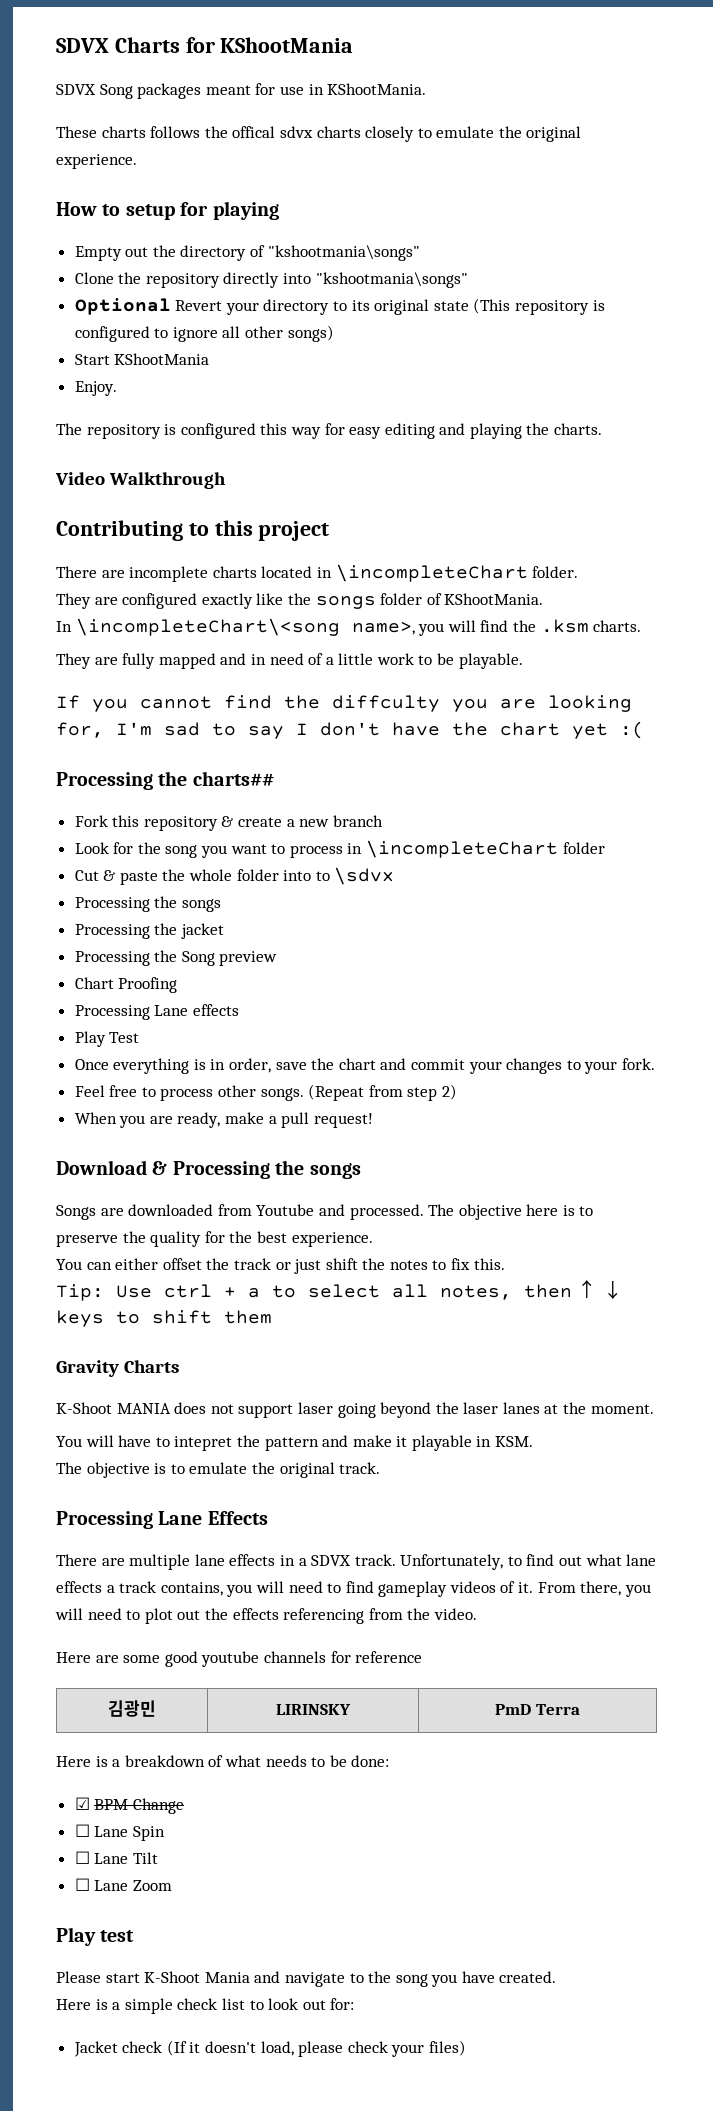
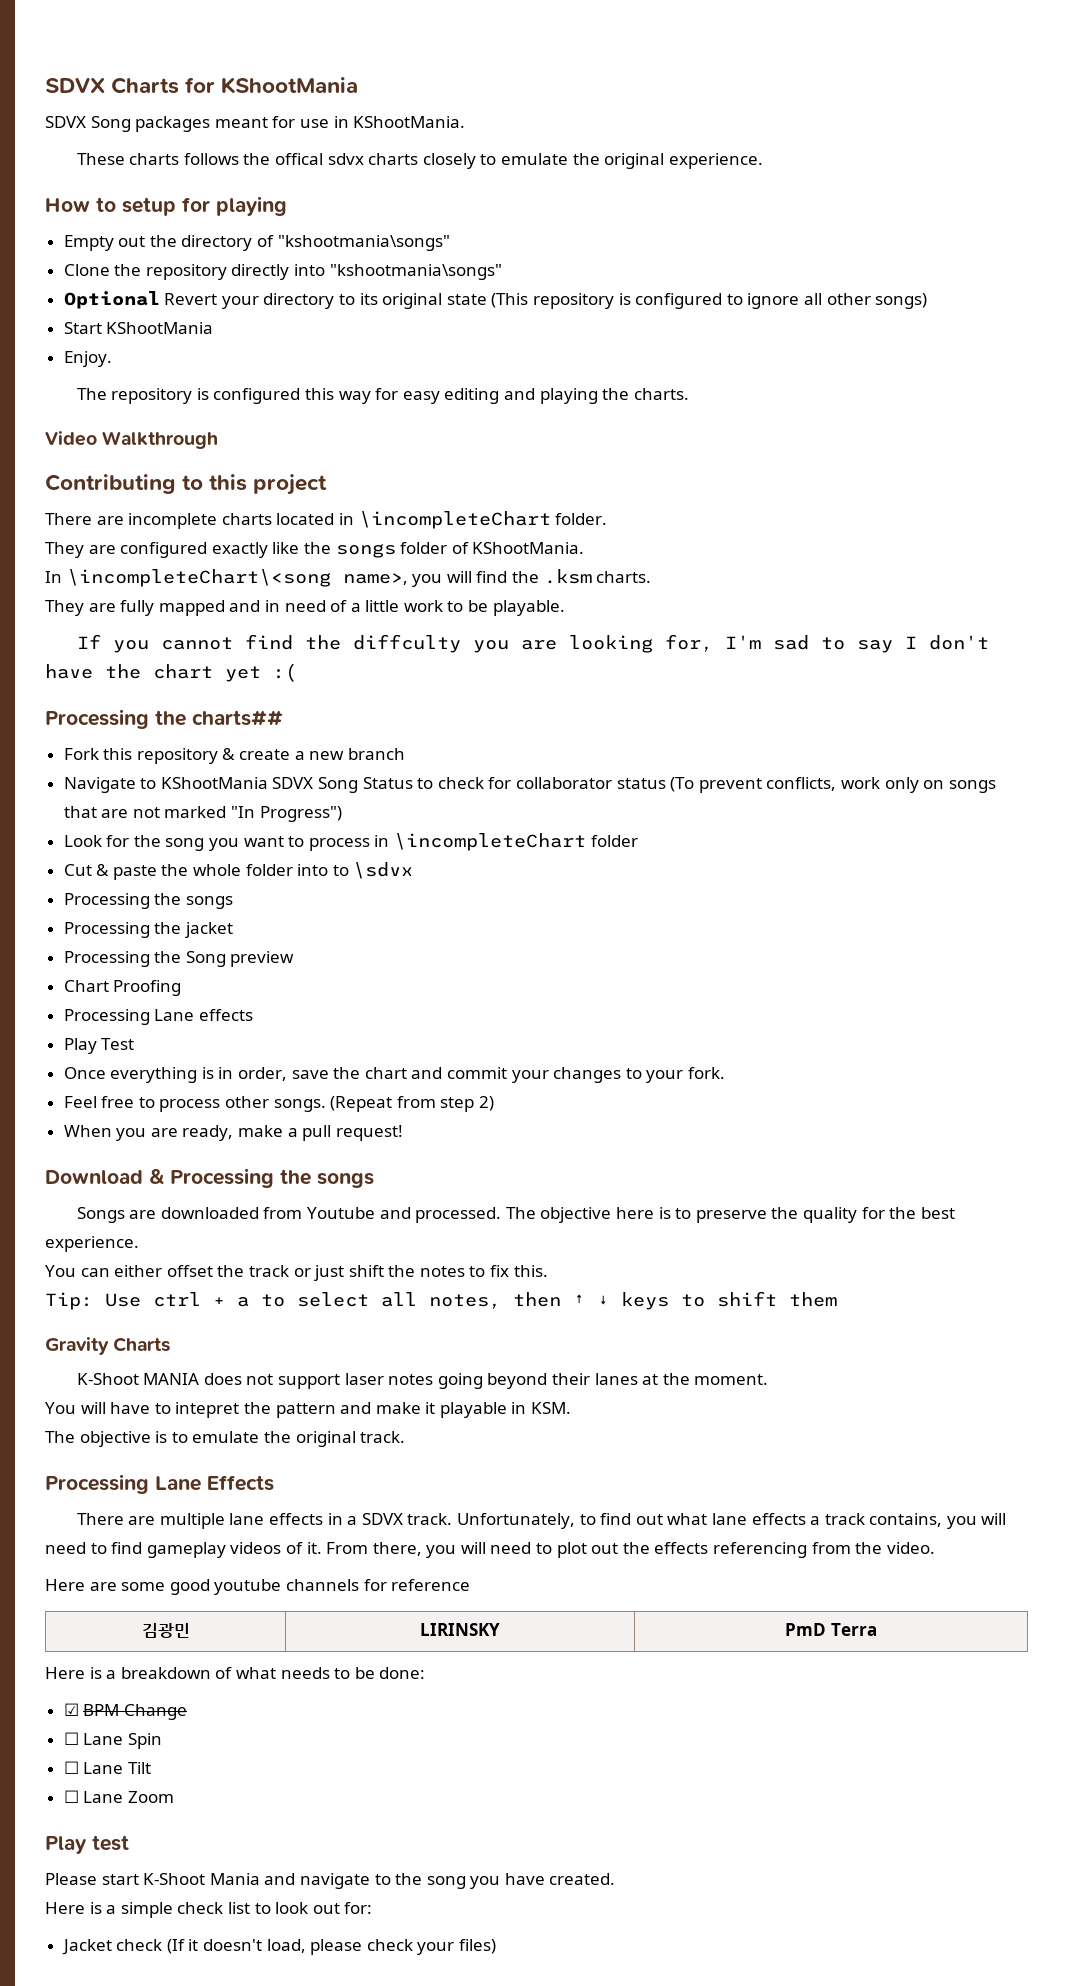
+ Navigate to KShootMania SDVX Song Status to check for collaborator status (To prevent conflicts, work only on songs that are not marked "In Progress")
- K-Shoot MANIA does not support laser going beyond the laser lanes at the moment.
+ K-Shoot MANIA does not support laser notes going beyond their lanes at the moment.

